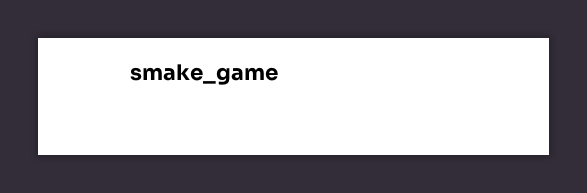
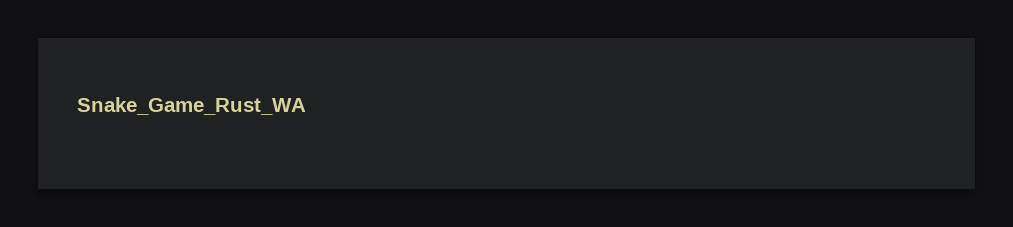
- smake_game
+ Snake_Game_Rust_WA

